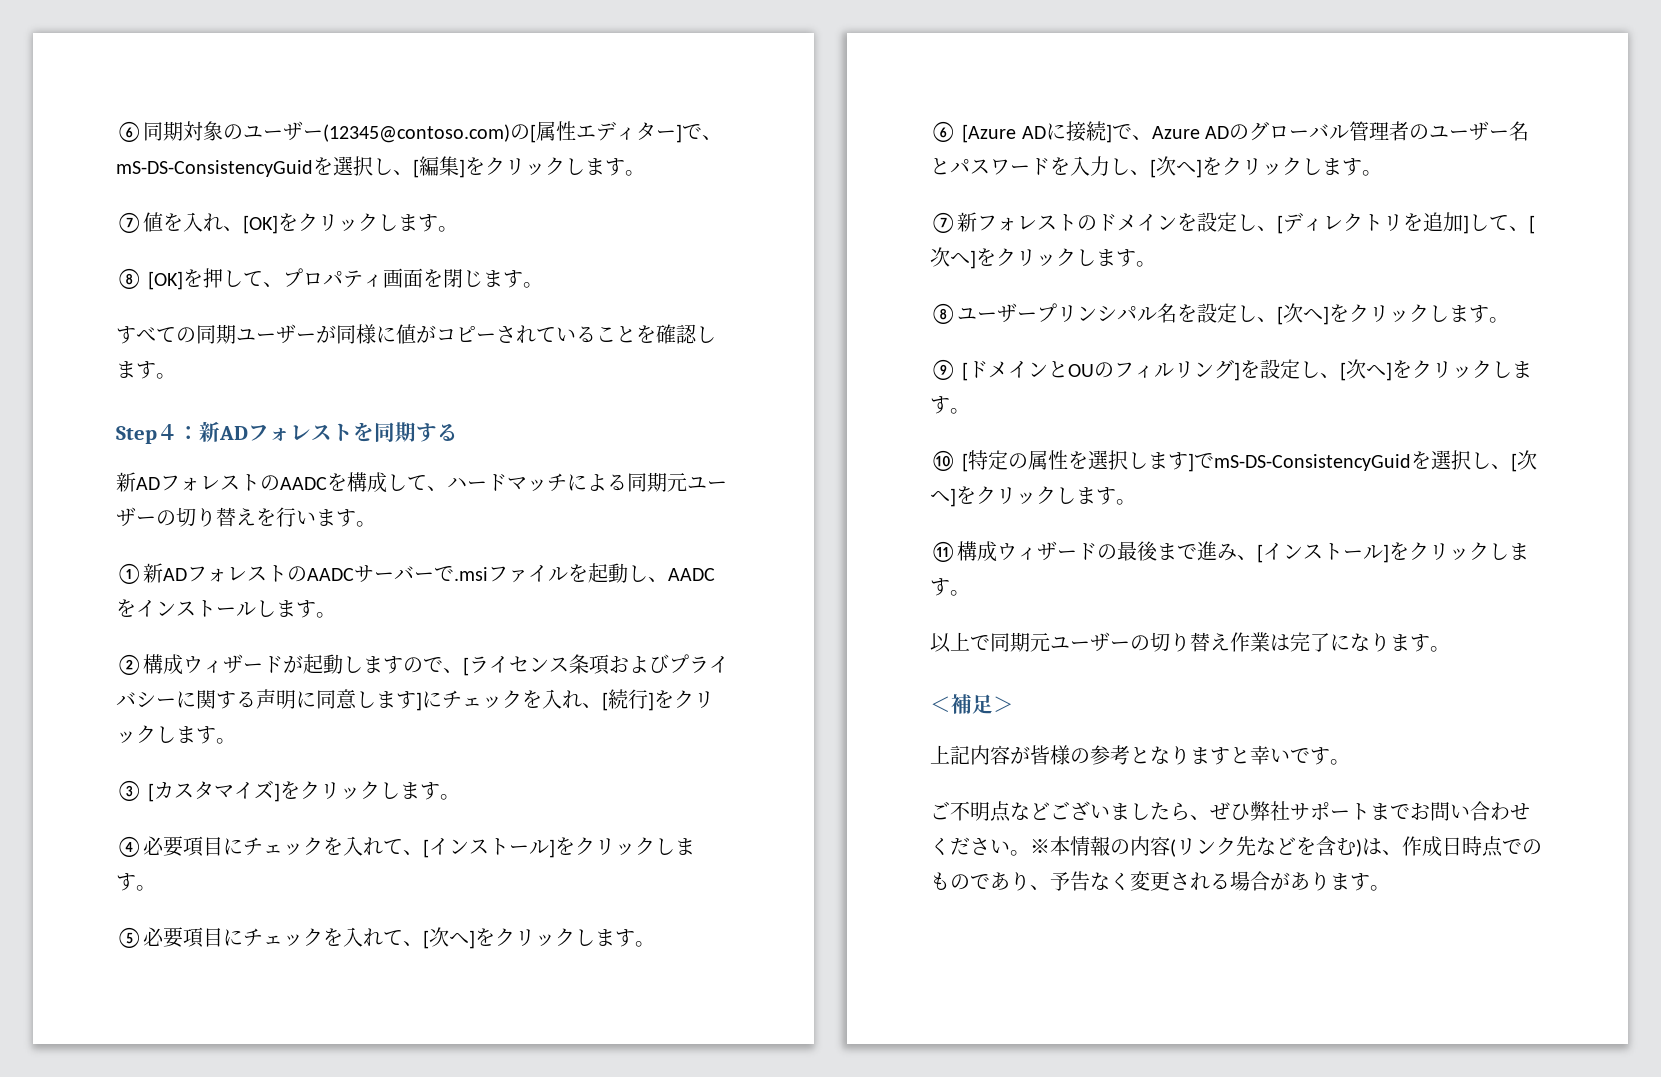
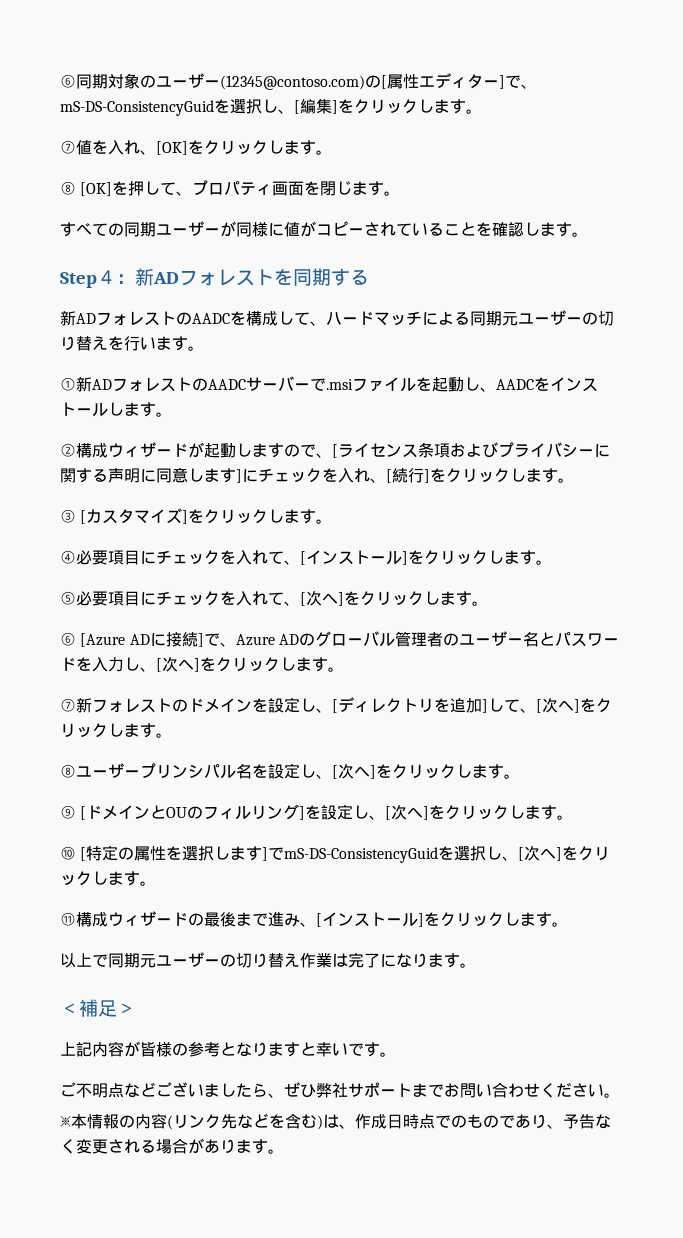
- ご不明点などございましたら、ぜひ弊社サポートまでお問い合わせください。※本情報の内容(リンク先などを含む)は、作成日時点でのものであり、予告なく変更される場合があります。
+ ご不明点などございましたら、ぜひ弊社サポートまでお問い合わせください。
+ ※本情報の内容(リンク先などを含む)は、作成日時点でのものであり、予告なく変更される場合があります。

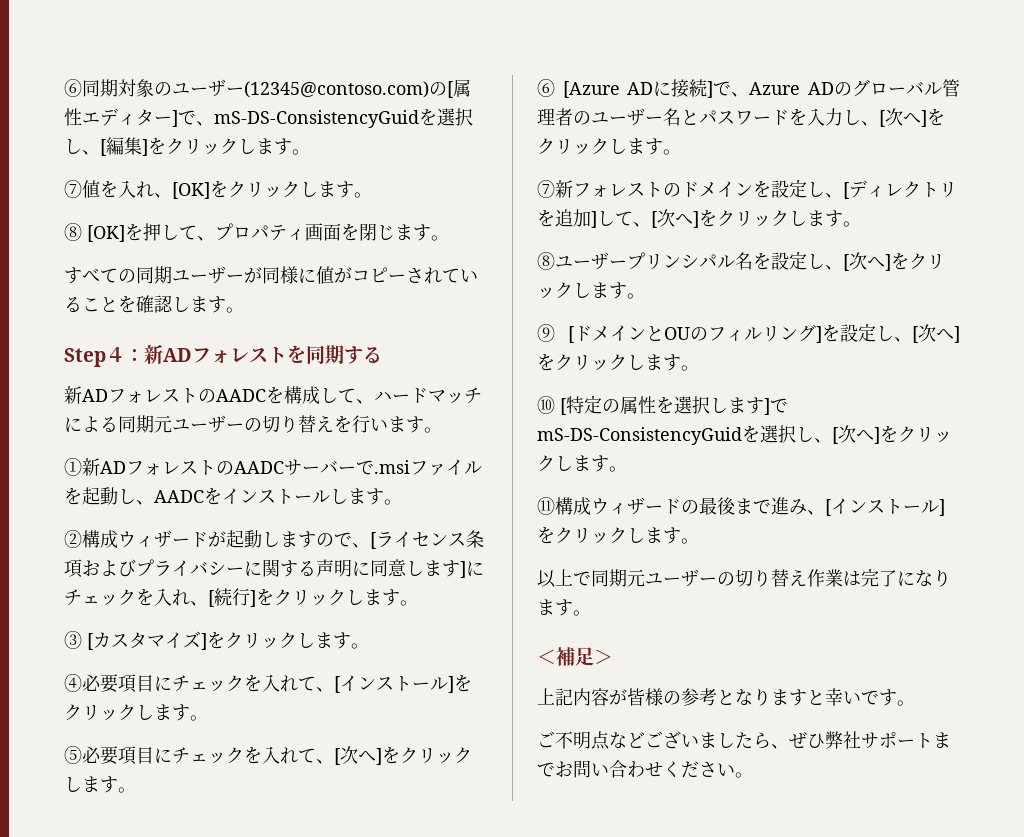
- ※本情報の内容(リンク先などを含む)は、作成日時点でのものであり、予告なく変更される場合があります。

